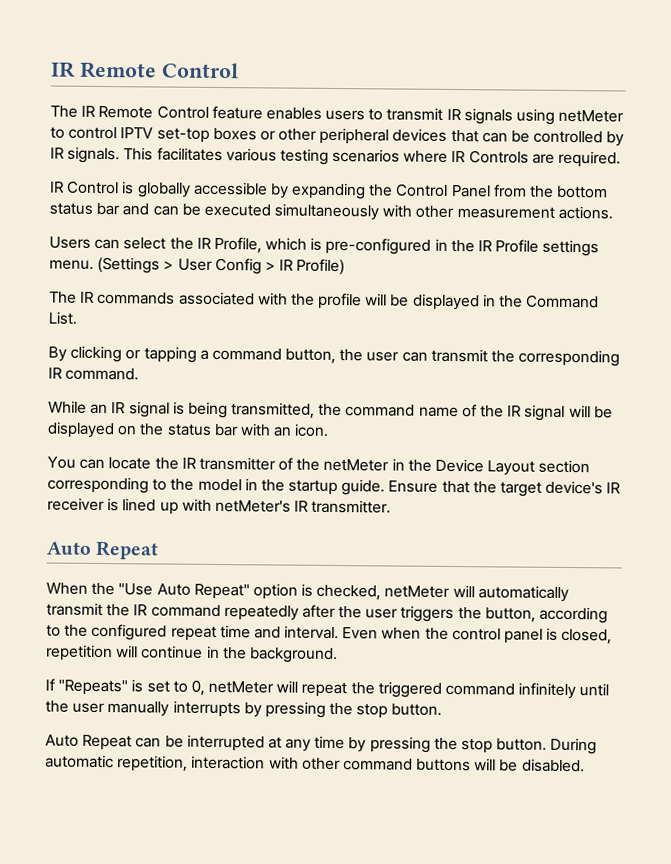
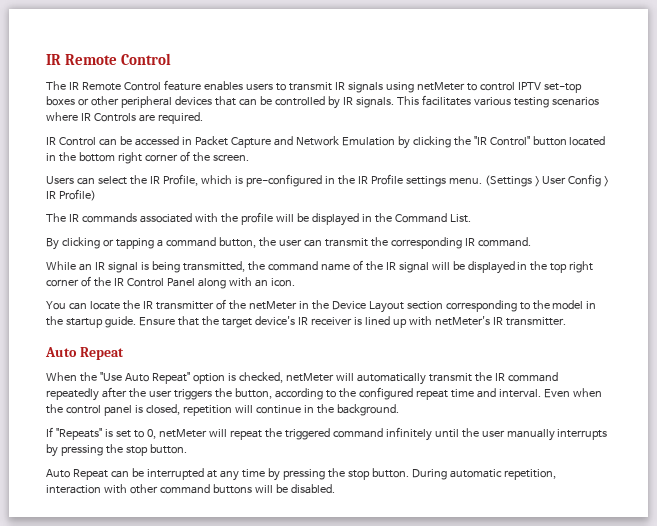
- IR Control is globally accessible by expanding the Control Panel from the bottom status bar and can be executed simultaneously with other measurement actions.
+ IR Control can be accessed in Packet Capture and Network Emulation by clicking the "IR Control" button located in the bottom right corner of the screen.
- While an IR signal is being transmitted, the command name of the IR signal will be displayed on the status bar with an icon.
+ While an IR signal is being transmitted, the command name of the IR signal will be displayed in the top right corner of the IR Control Panel along with an icon.

